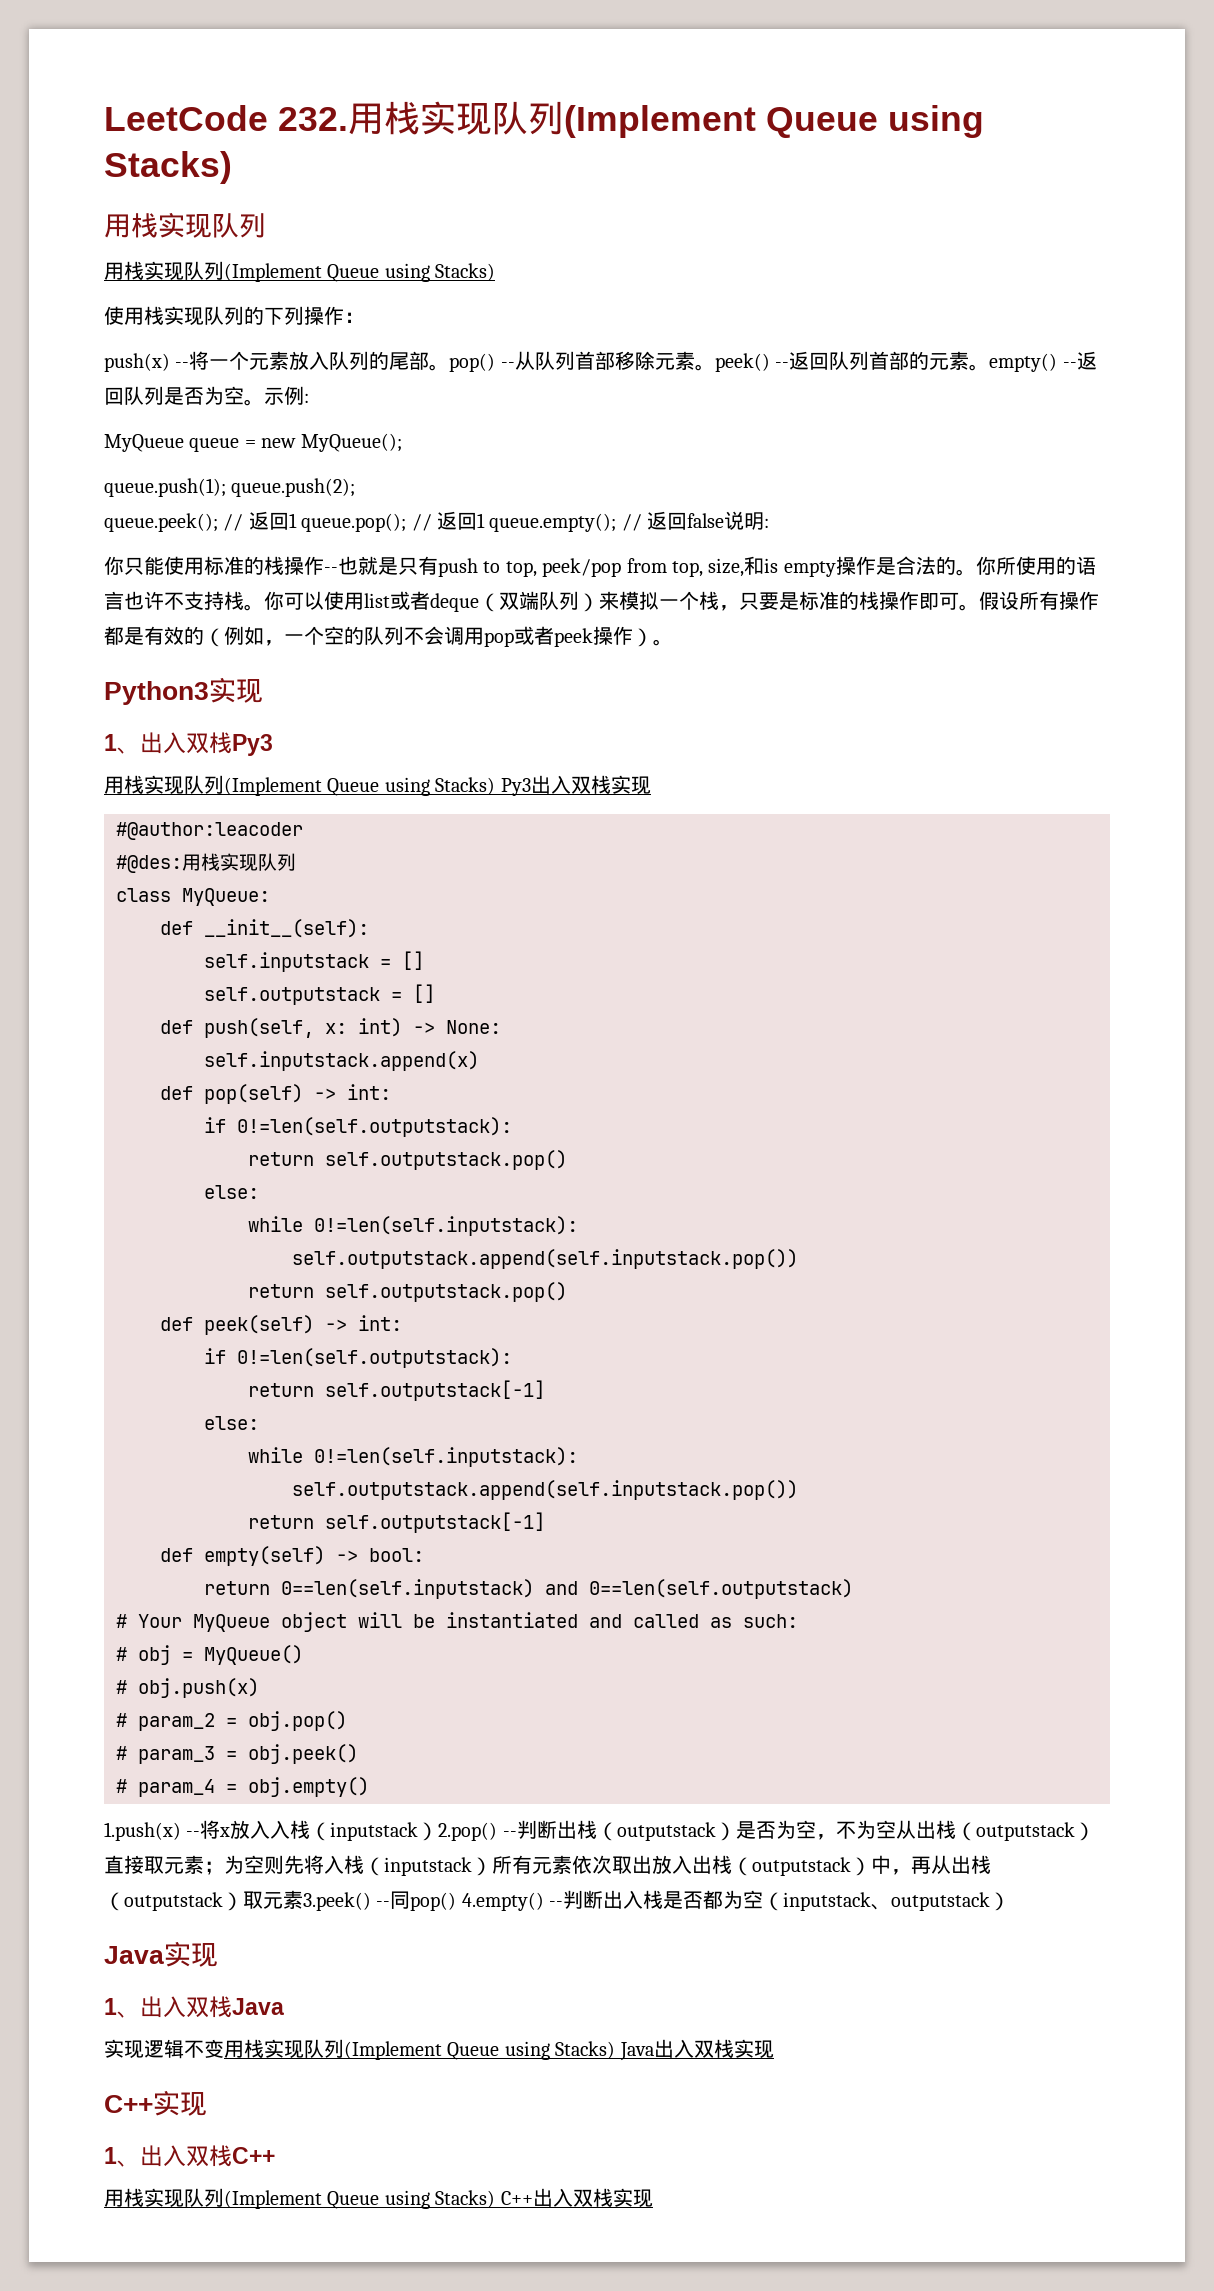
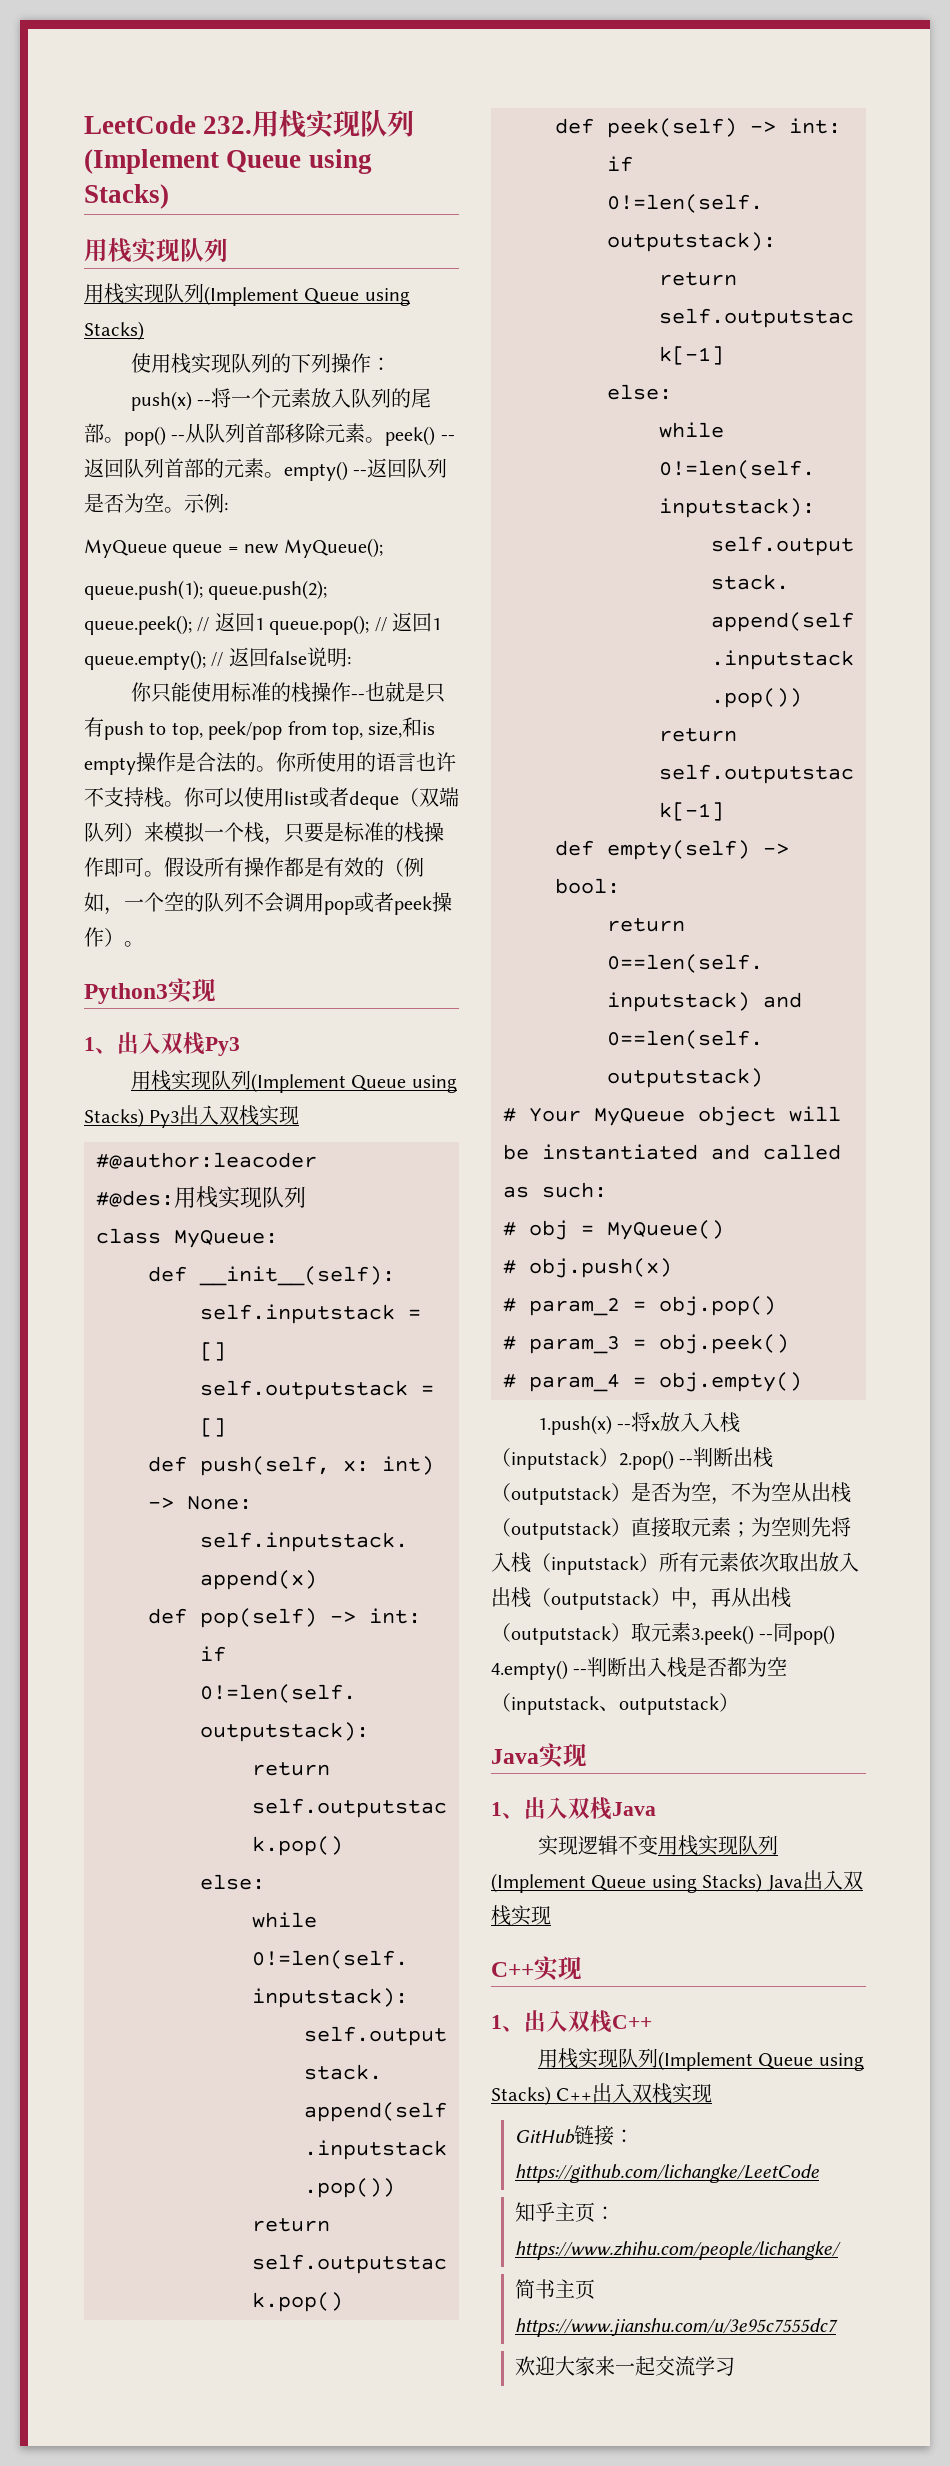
+ GitHub链接：https://github.com/lichangke/LeetCode
+ 知乎主页：https://www.zhihu.com/people/lichangke/
+ 简书主页https://www.jianshu.com/u/3e95c7555dc7
+ 欢迎大家来一起交流学习

